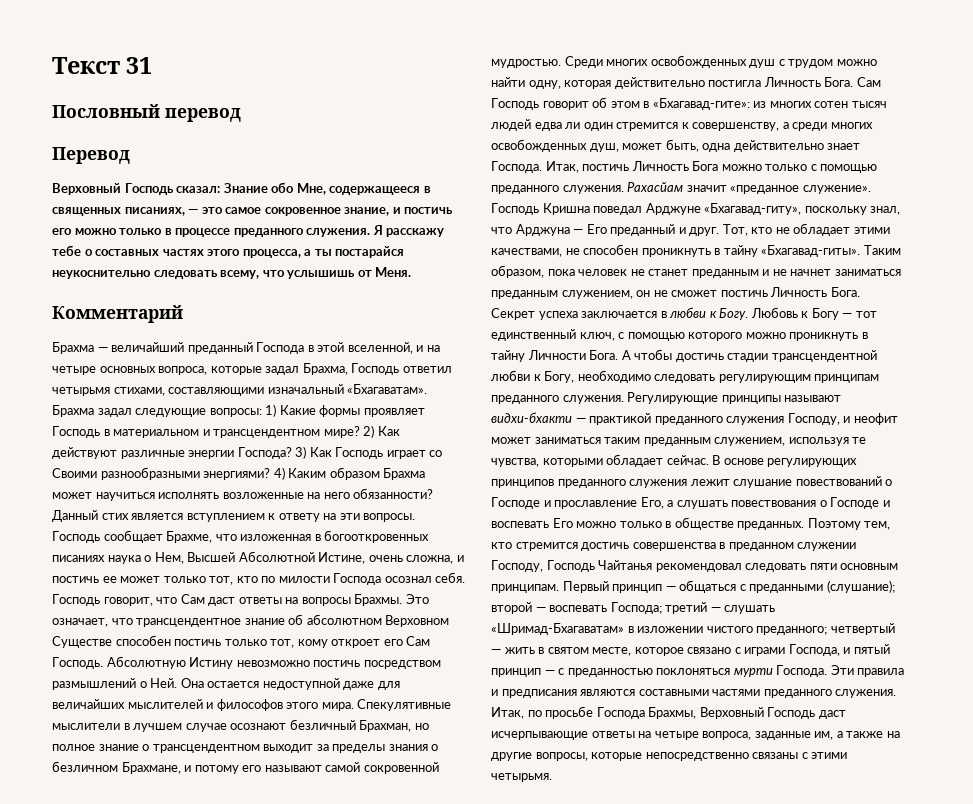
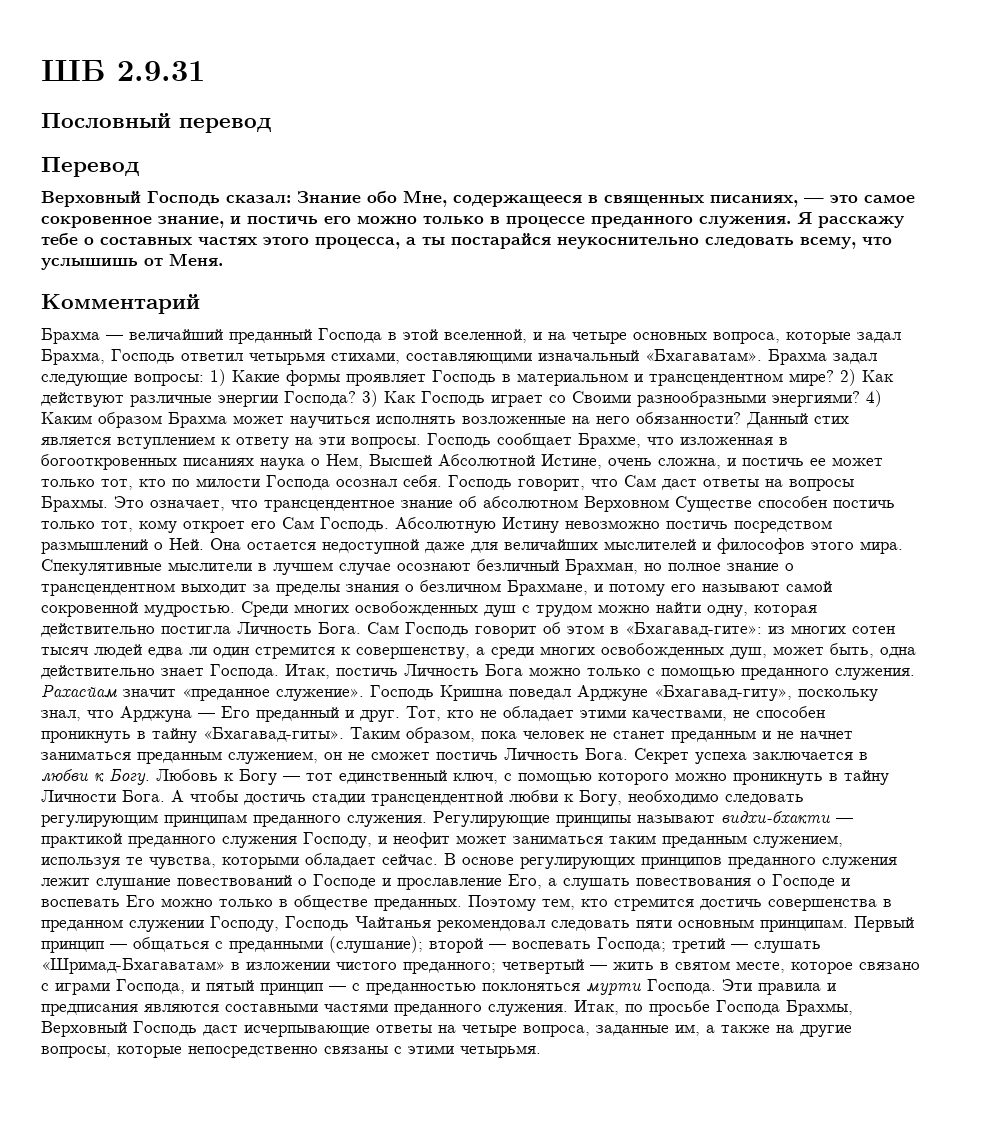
- Текст 31
+ ШБ 2.9.31

